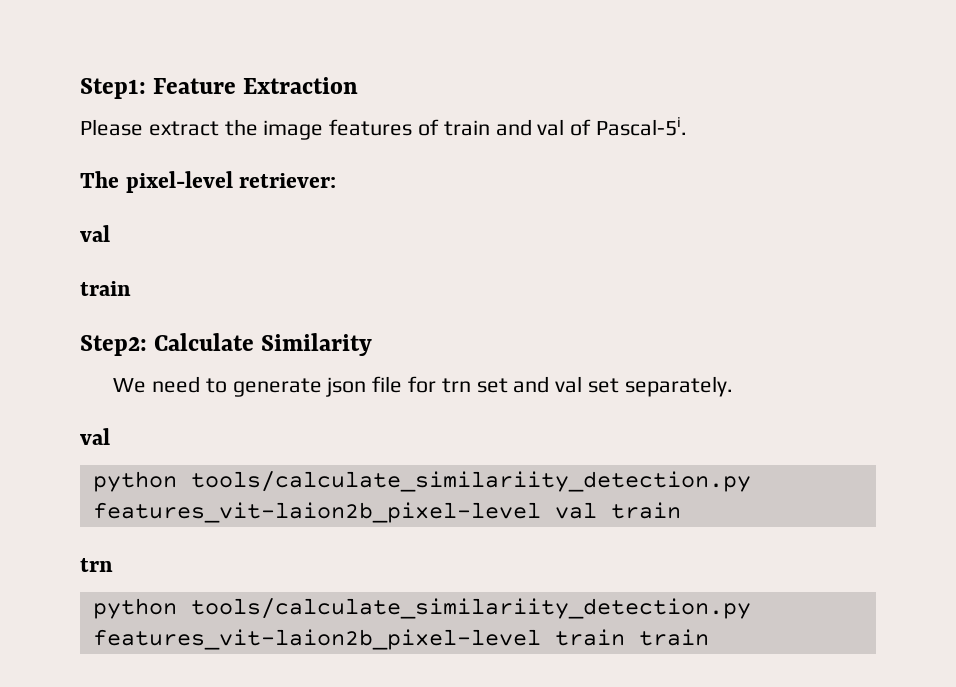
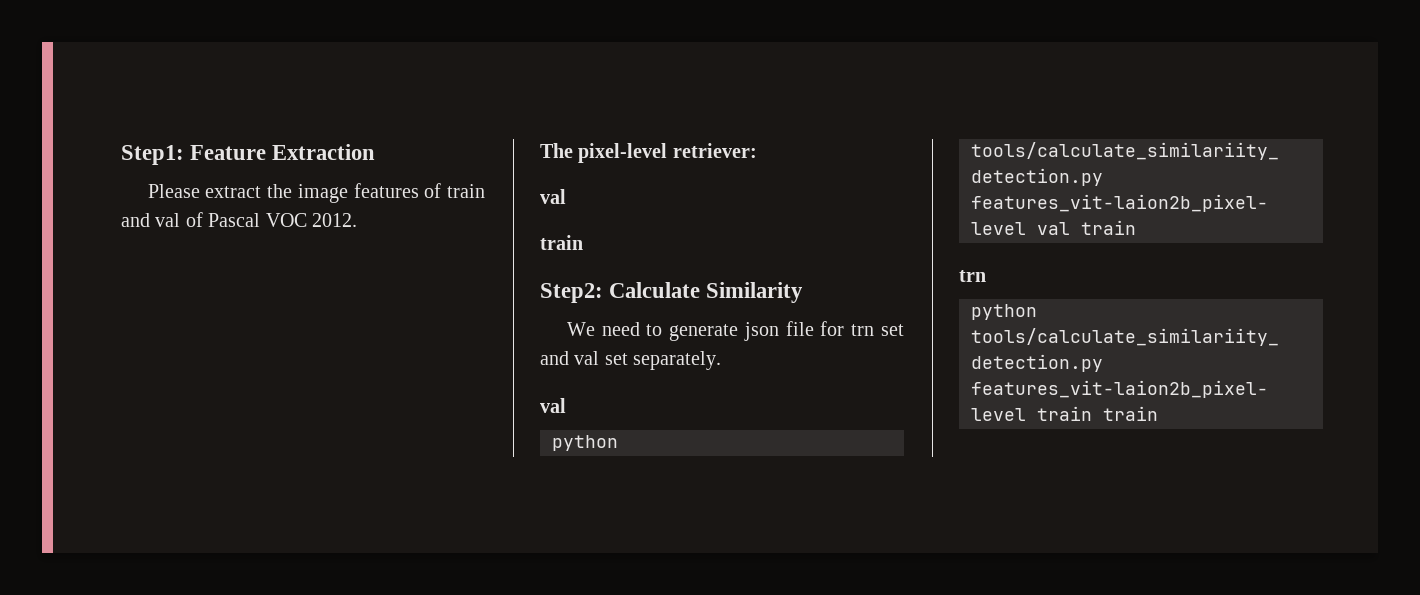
- Please extract the image features of train and val of Pascal-5i.
+ Please extract the image features of train and val of Pascal VOC 2012.

